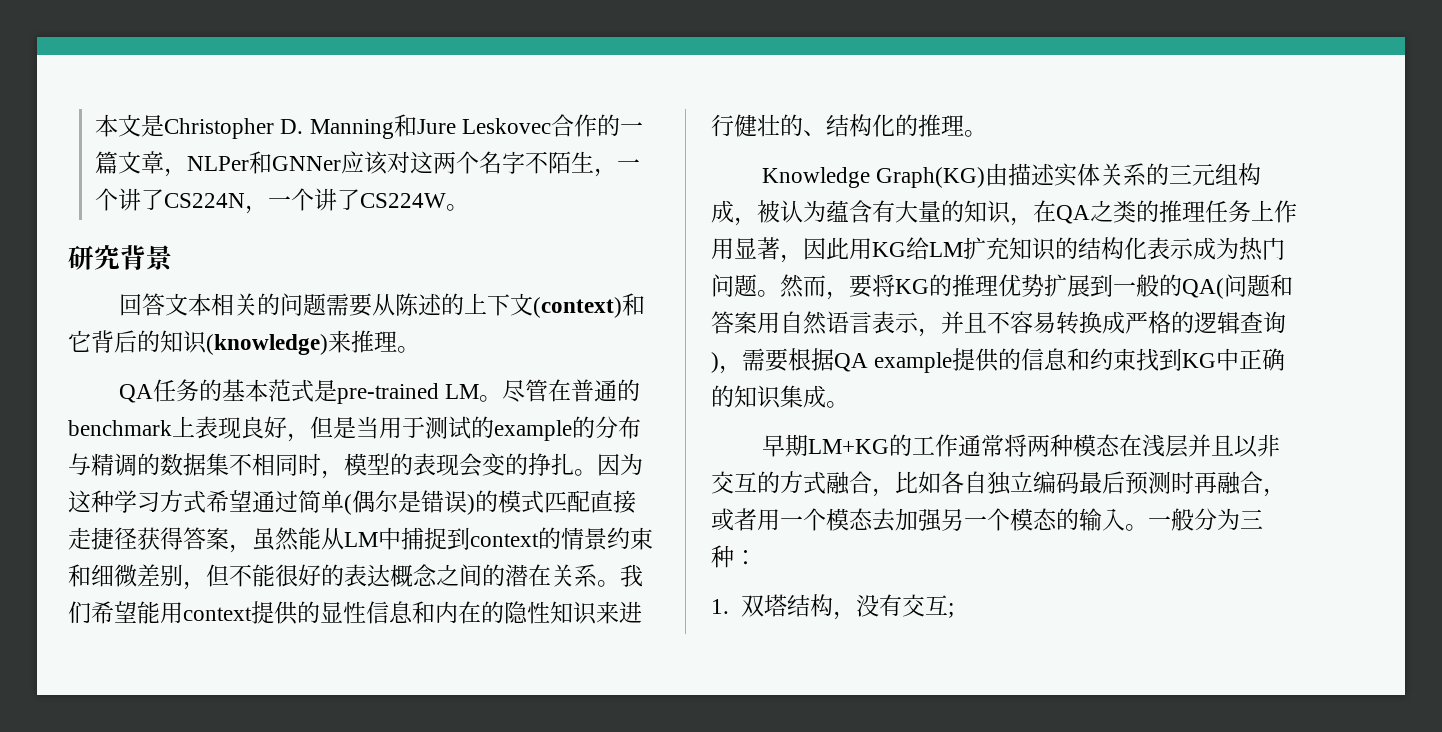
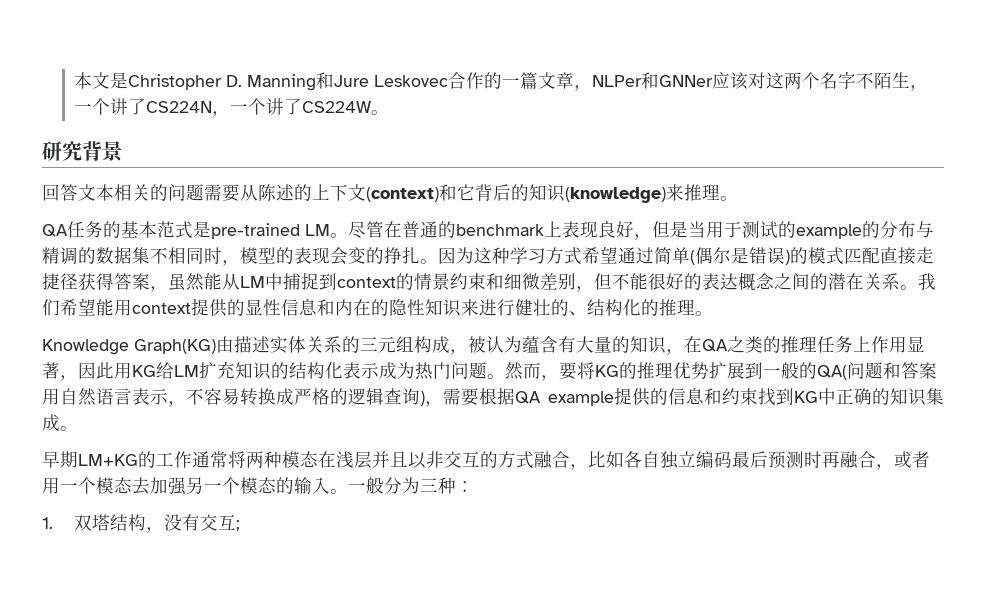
- 然而，要将KG的推理优势扩展到一般的QA(问题和答案用自然语言表示，并且不容易转换成严格的逻辑查询)，需要根据QA example提供的信息和约束找到KG中正确的知识集成。
+ 然而，要将KG的推理优势扩展到一般的QA(问题和答案用自然语言表示，不容易转换成严格的逻辑查询)，需要根据QA example提供的信息和约束找到KG中正确的知识集成。

